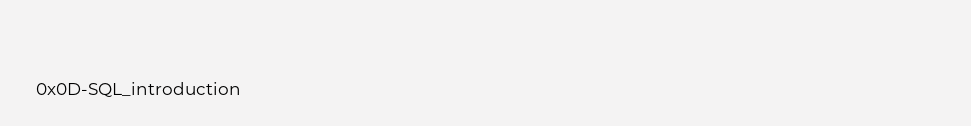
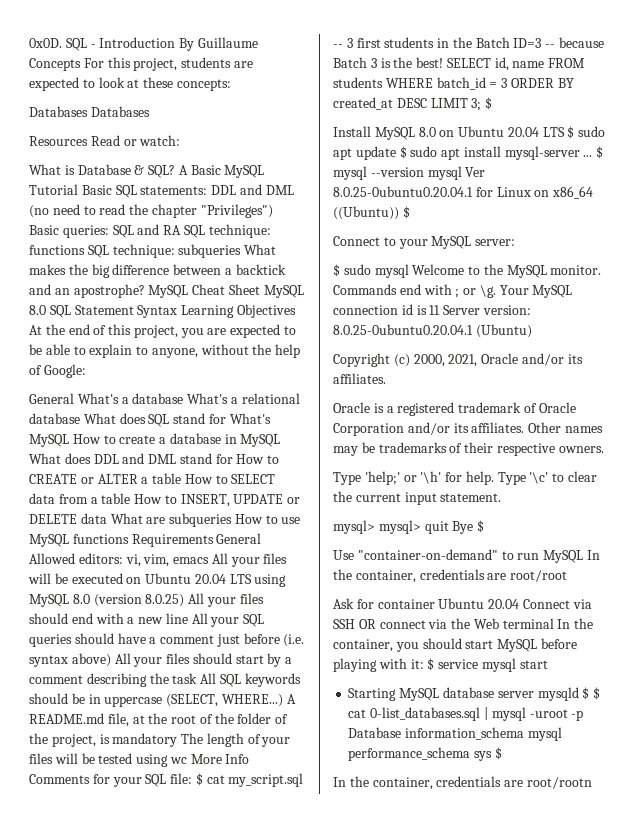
- 0x0D-SQL_introduction
+ 0x0D. SQL - Introduction By Guillaume Concepts For this project, students are expected to look at these concepts:
+ Databases Databases
+ Resources Read or watch:
+ What is Database & SQL? A Basic MySQL Tutorial Basic SQL statements: DDL and DML (no need to read the chapter "Privileges") Basic queries: SQL and RA SQL technique: functions SQL technique: subqueries What makes the big difference between a backtick and an apostrophe? MySQL Cheat Sheet MySQL 8.0 SQL Statement Syntax Learning Objectives At the end of this project, you are expected to be able to explain to anyone, without the help of Google:
+ General What's a database What's a relational database What does SQL stand for What's MySQL How to create a database in MySQL What does DDL and DML stand for How to CREATE or ALTER a table How to SELECT data from a table How to INSERT, UPDATE or DELETE data What are subqueries How to use MySQL functions Requirements General Allowed editors: vi, vim, emacs All your files will be executed on Ubuntu 20.04 LTS using MySQL 8.0 (version 8.0.25) All your files should end with a new line All your SQL queries should have a comment just before (i.e. syntax above) All your files should start by a comment describing the task All SQL keywords should be in uppercase (SELECT, WHERE...) A README.md file, at the root of the folder of the project, is mandatory The length of your files will be tested using wc More Info Comments for your SQL file: $ cat my_script.sql -- 3 first students in the Batch ID=3 -- because Batch 3 is the best! SELECT id, name FROM students WHERE batch_id = 3 ORDER BY created_at DESC LIMIT 3; $
+ Install MySQL 8.0 on Ubuntu 20.04 LTS $ sudo apt update $ sudo apt install mysql-server ... $ mysql --version mysql Ver 8.0.25-0ubuntu0.20.04.1 for Linux on x86_64 ((Ubuntu)) $
+ Connect to your MySQL server:
+ $ sudo mysql Welcome to the MySQL monitor. Commands end with ; or \g. Your MySQL connection id is 11 Server version: 8.0.25-0ubuntu0.20.04.1 (Ubuntu)
+ Copyright (c) 2000, 2021, Oracle and/or its affiliates.
+ Oracle is a registered trademark of Oracle Corporation and/or its affiliates. Other names may be trademarks of their respective owners.
+ Type 'help;' or '\h' for help. Type '\c' to clear the current input statement.
+ mysql> mysql> quit Bye $
+ Use "container-on-demand" to run MySQL In the container, credentials are root/root
+ Ask for container Ubuntu 20.04 Connect via SSH OR connect via the Web terminal In the container, you should start MySQL before playing with it: $ service mysql start
+ Starting MySQL database server mysqld $ $ cat 0-list_databases.sql | mysql -uroot -p Database information_schema mysql performance_schema sys $
+ In the container, credentials are root/rootn

